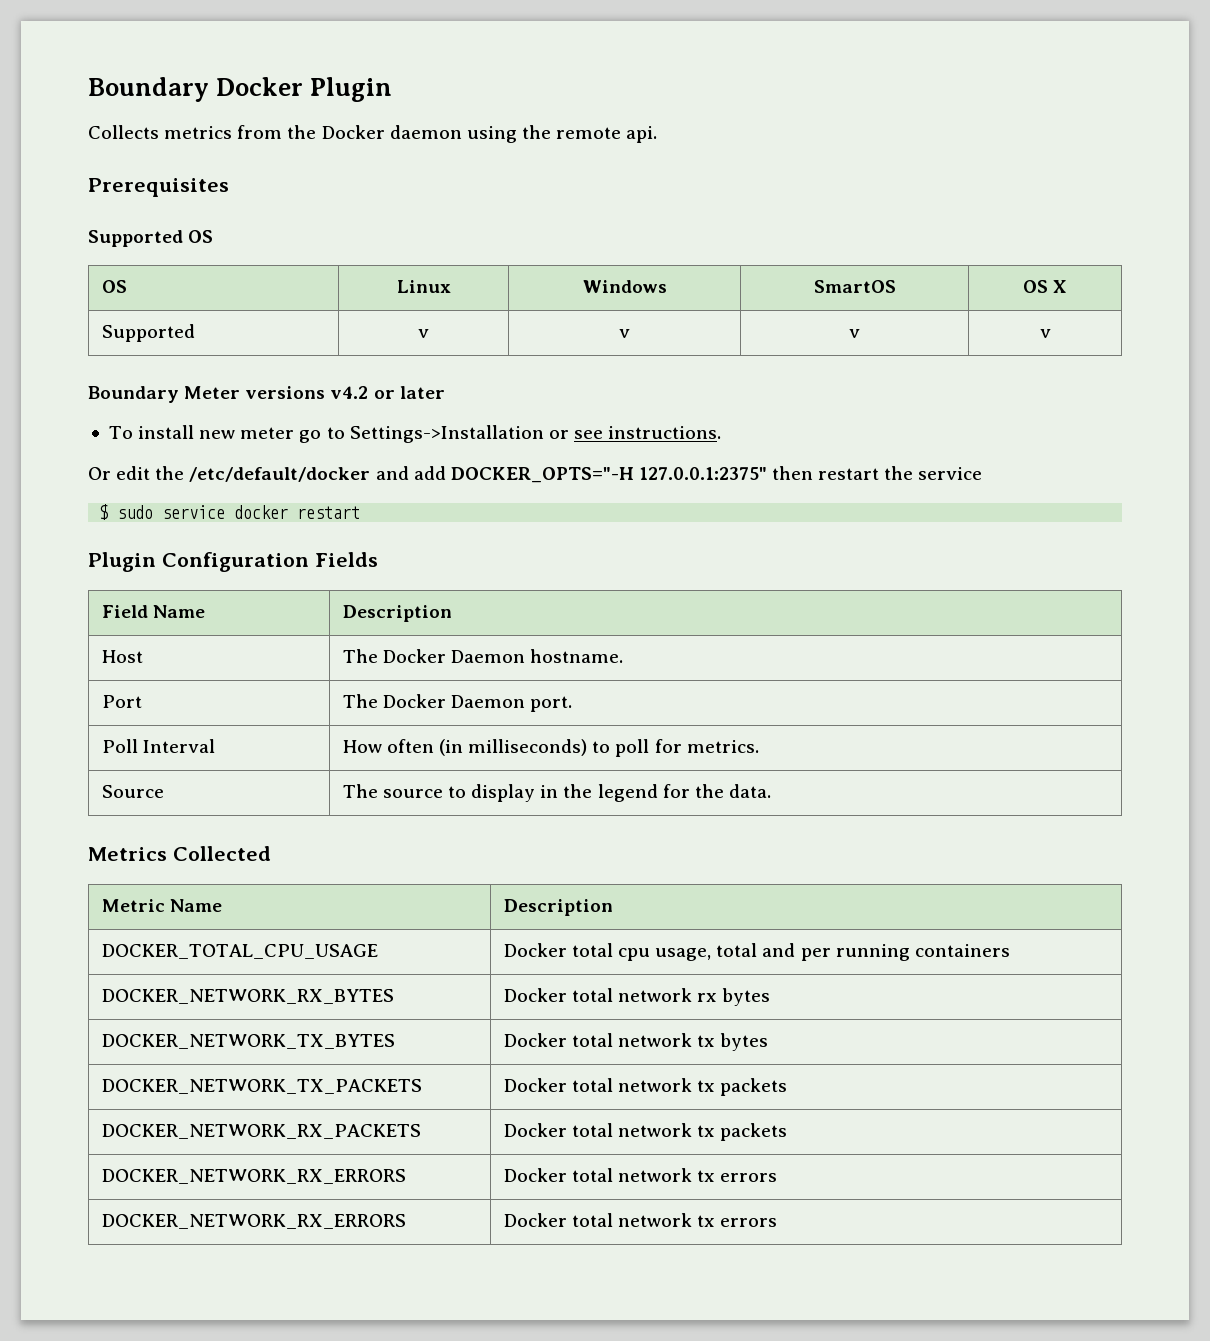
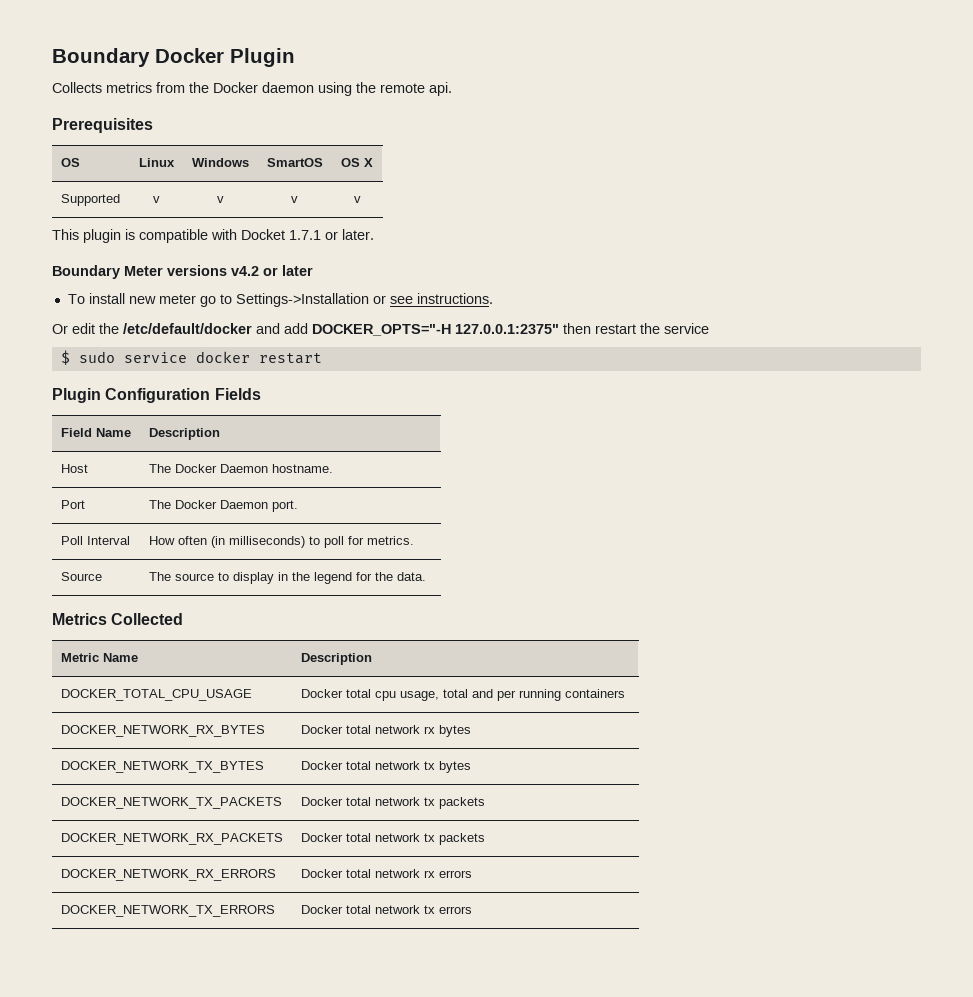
- Supported OS
+ This plugin is compatible with Docket 1.7.1 or later.
  DOCKER_NETWORK_RX_PACKETS | Docker total network tx packets
- DOCKER_NETWORK_RX_ERRORS | Docker total network tx errors
- DOCKER_NETWORK_RX_ERRORS | Docker total network tx errors
+ DOCKER_NETWORK_RX_ERRORS | Docker total network rx errors
+ DOCKER_NETWORK_TX_ERRORS | Docker total network tx errors

